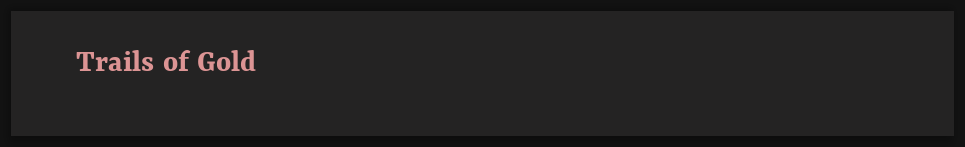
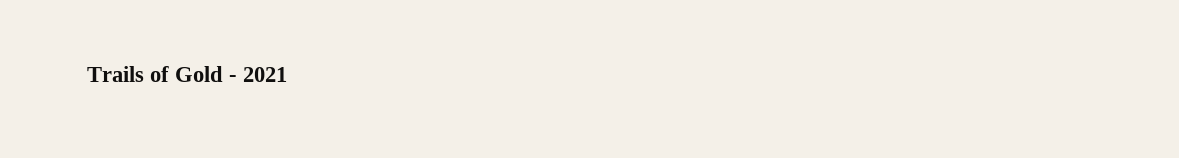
- Trails of Gold
+ Trails of Gold - 2021

